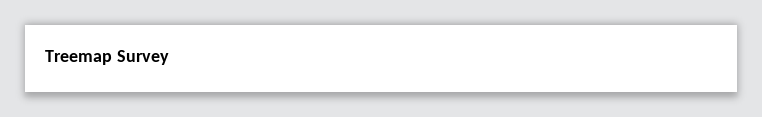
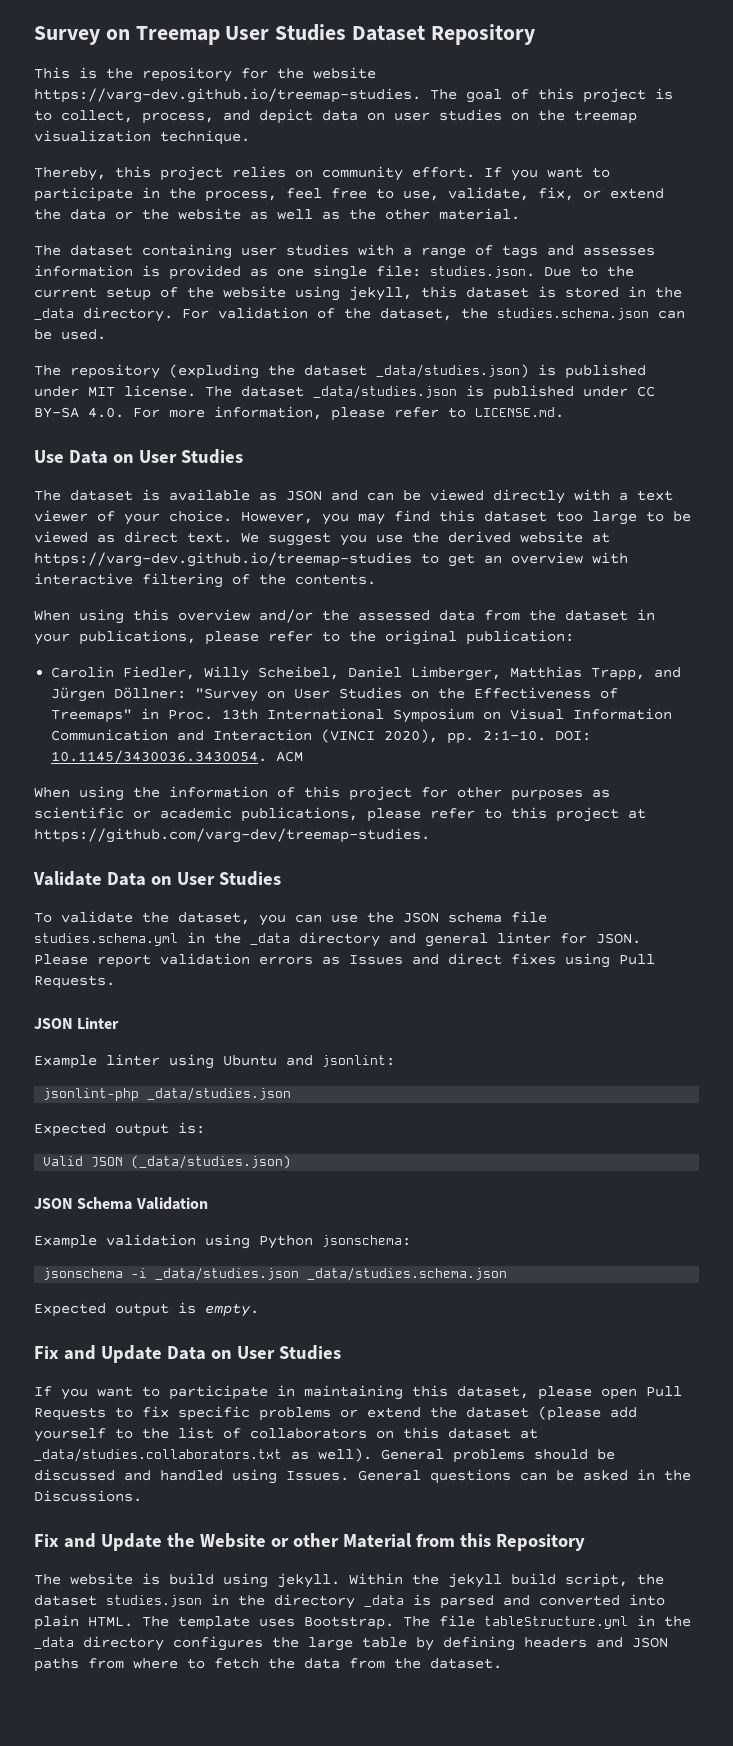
- Treemap Survey
+ Survey on Treemap User Studies Dataset Repository
+ This is the repository for the website https://varg-dev.github.io/treemap-studies. The goal of this project is to collect, process, and depict data on user studies on the treemap visualization technique.
+ Thereby, this project relies on community effort. If you want to participate in the process, feel free to use, validate, fix, or extend the data or the website as well as the other material.
+ The dataset containing user studies with a range of tags and assesses information is provided as one single file: studies.json. Due to the current setup of the website using jekyll, this dataset is stored in the _data directory. For validation of the dataset, the studies.schema.json can be used.
+ The repository (expluding the dataset _data/studies.json) is published under MIT license. The dataset _data/studies.json is published under CC BY-SA 4.0. For more information, please refer to LICENSE.md.
+ Use Data on User Studies
+ The dataset is available as JSON and can be viewed directly with a text viewer of your choice. However, you may find this dataset too large to be viewed as direct text. We suggest you use the derived website at https://varg-dev.github.io/treemap-studies to get an overview with interactive filtering of the contents.
+ When using this overview and/or the assessed data from the dataset in your publications, please refer to the original publication:
+ Carolin Fiedler, Willy Scheibel, Daniel Limberger, Matthias Trapp, and Jürgen Döllner: "Survey on User Studies on the Effectiveness of Treemaps" in Proc. 13th International Symposium on Visual Information Communication and Interaction (VINCI 2020), pp. 2:1-10. DOI: 10.1145/3430036.3430054. ACM
+ When using the information of this project for other purposes as scientific or academic publications, please refer to this project at https://github.com/varg-dev/treemap-studies.
+ Validate Data on User Studies
+ To validate the dataset, you can use the JSON schema file studies.schema.yml in the _data directory and general linter for JSON. Please report validation errors as Issues and direct fixes using Pull Requests.
+ JSON Linter
+ Example linter using Ubuntu and jsonlint:
+ jsonlint-php _data/studies.json
+ Expected output is:
+ Valid JSON (_data/studies.json)
+ JSON Schema Validation
+ Example validation using Python jsonschema:
+ jsonschema -i _data/studies.json _data/studies.schema.json
+ Expected output is empty.
+ Fix and Update Data on User Studies
+ If you want to participate in maintaining this dataset, please open Pull Requests to fix specific problems or extend the dataset (please add yourself to the list of collaborators on this dataset at _data/studies.collaborators.txt as well). General problems should be discussed and handled using Issues. General questions can be asked in the Discussions.
+ Fix and Update the Website or other Material from this Repository
+ The website is build using jekyll. Within the jekyll build script, the dataset studies.json in the directory _data is parsed and converted into plain HTML. The template uses Bootstrap. The file tableStructure.yml in the _data directory configures the large table by defining headers and JSON paths from where to fetch the data from the dataset.

